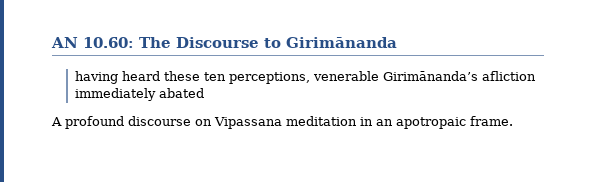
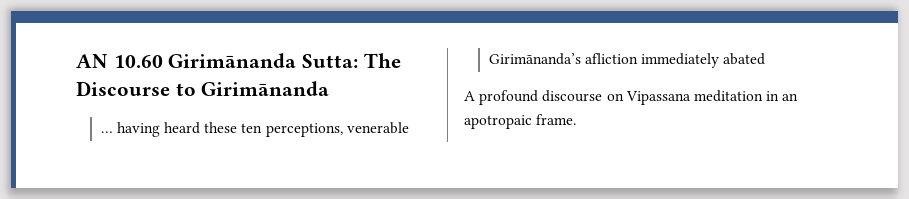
- AN 10.60: The Discourse to Girimānanda
+ AN 10.60 Girimānanda Sutta: The Discourse to Girimānanda
- having heard these ten perceptions, venerable Girimānanda’s afliction immediately abated
+ … having heard these ten perceptions, venerable Girimānanda’s afliction immediately abated

